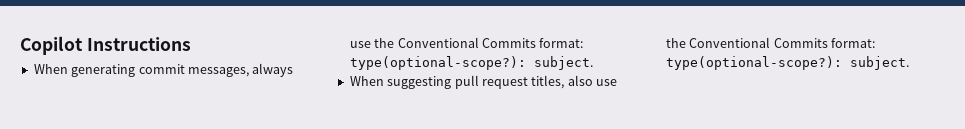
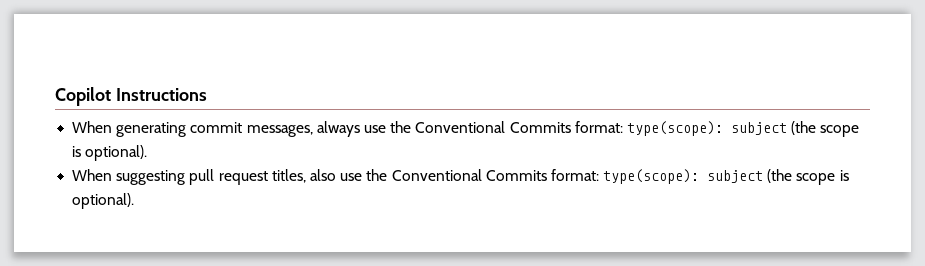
- When generating commit messages, always use the Conventional Commits format: type(optional-scope?): subject.
+ When generating commit messages, always use the Conventional Commits format: type(scope): subject (the scope is optional).
- When suggesting pull request titles, also use the Conventional Commits format: type(optional-scope?): subject.
+ When suggesting pull request titles, also use the Conventional Commits format: type(scope): subject (the scope is optional).

